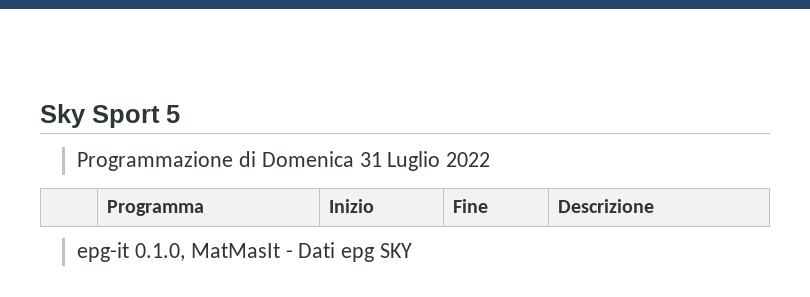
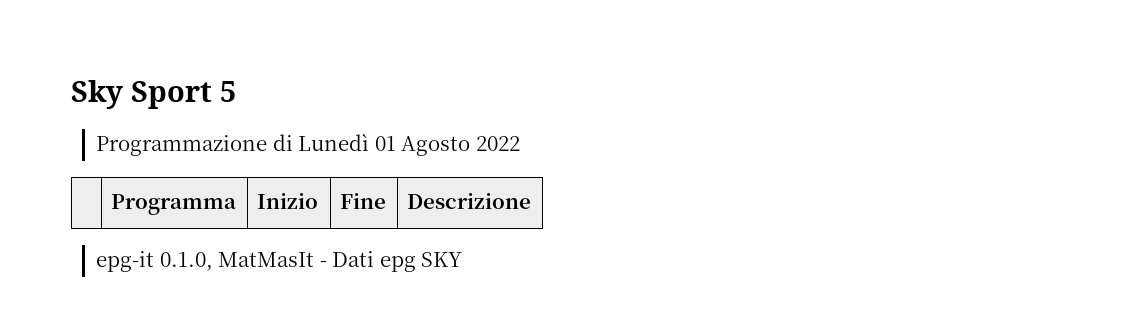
- Programmazione di Domenica 31 Luglio 2022
+ Programmazione di Lunedì 01 Agosto 2022

